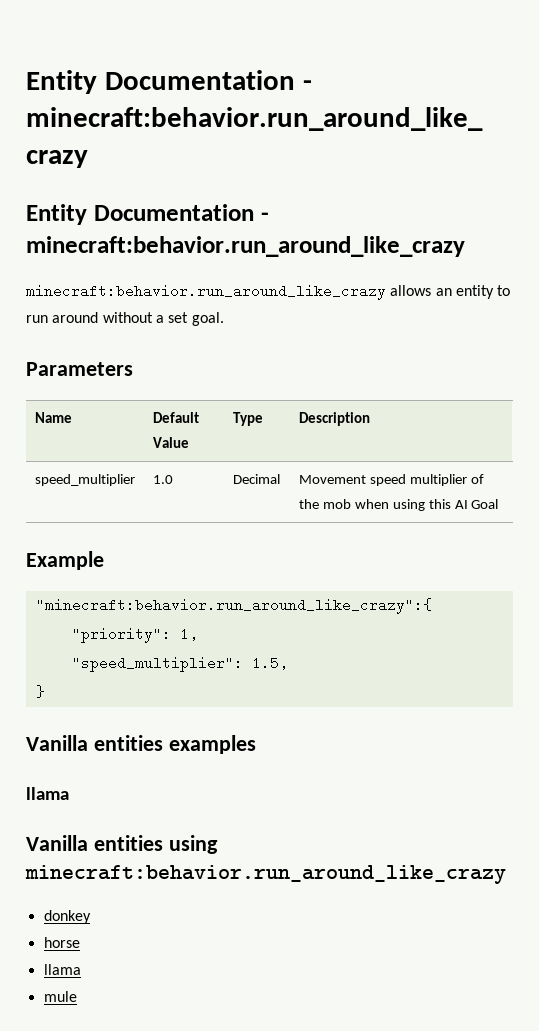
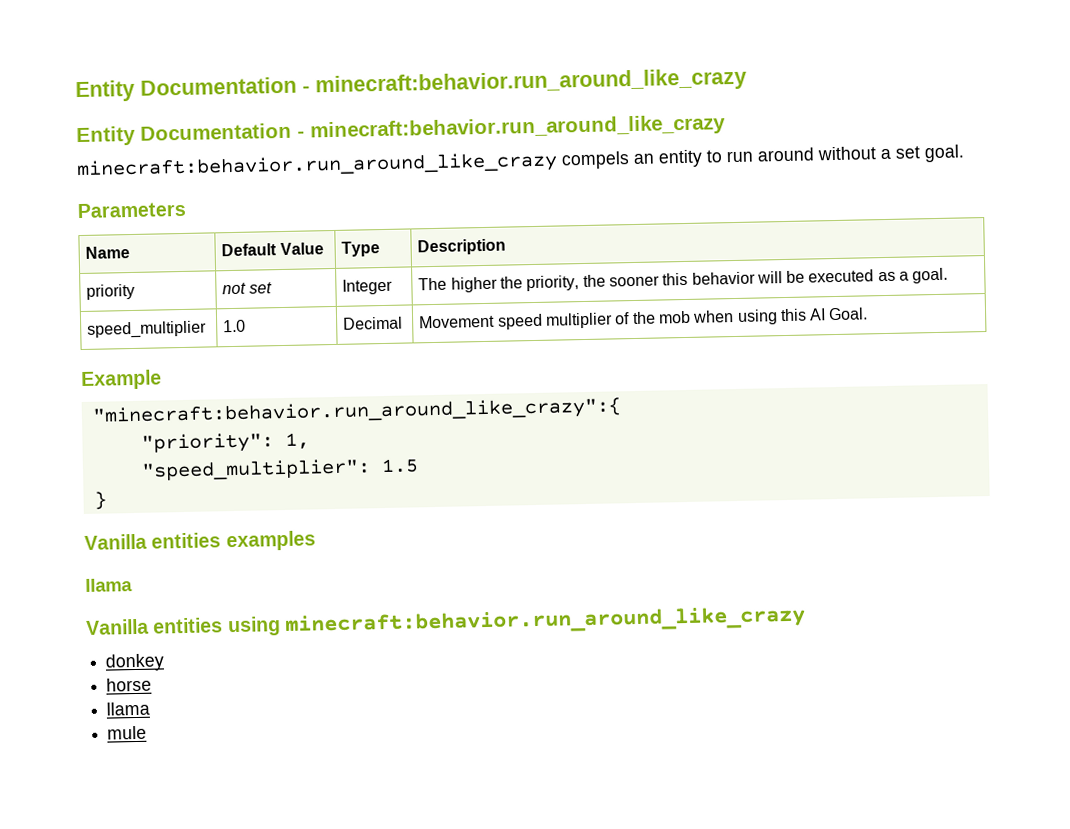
- minecraft:behavior.run_around_like_crazy allows an entity to run around without a set goal.
+ minecraft:behavior.run_around_like_crazy compels an entity to run around without a set goal.
+ priority | not set | Integer | The higher the priority, the sooner this behavior will be executed as a goal.
- speed_multiplier | 1.0 | Decimal | Movement speed multiplier of the mob when using this AI Goal
+ speed_multiplier | 1.0 | Decimal | Movement speed multiplier of the mob when using this AI Goal.
- "speed_multiplier": 1.5,
+ "speed_multiplier": 1.5

